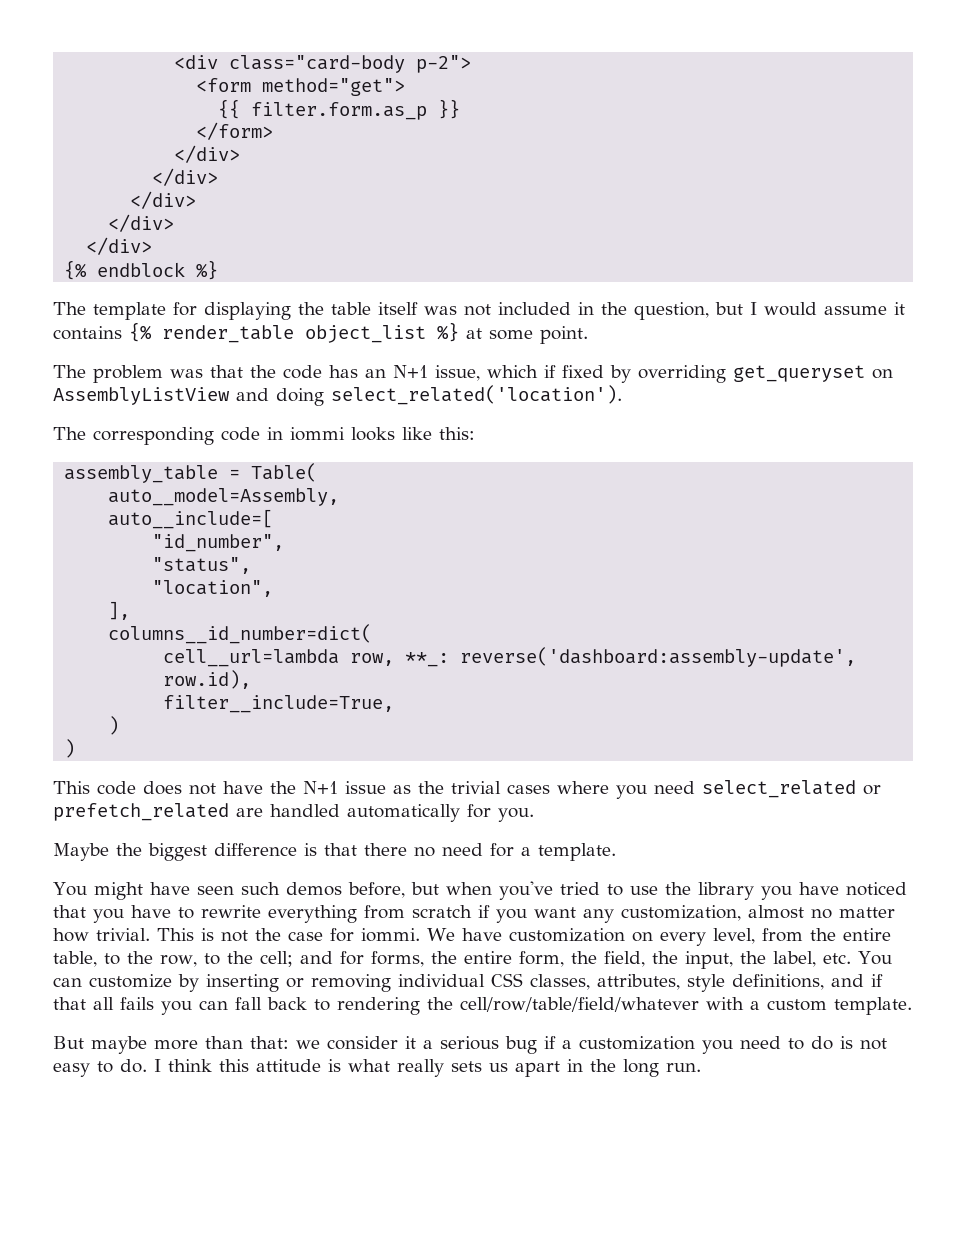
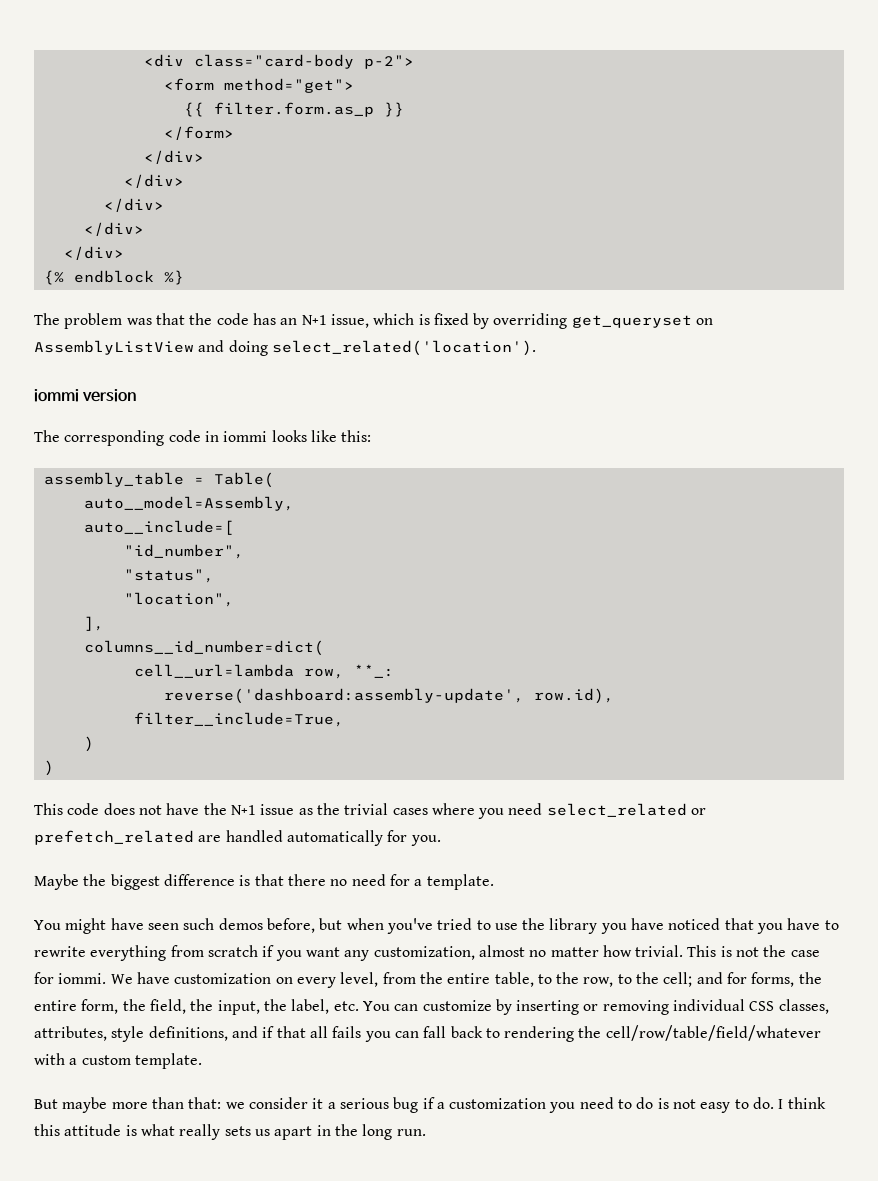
- The template for displaying the table itself was not included in the question, but I would assume it contains {% render_table object_list %} at some point.
- The problem was that the code has an N+1 issue, which if fixed by overriding get_queryset on AssemblyListView and doing select_related('location').
+ The problem was that the code has an N+1 issue, which is fixed by overriding get_queryset on AssemblyListView and doing select_related('location').
+ iommi version
- cell__url=lambda row, **_: reverse('dashboard:assembly-update', row.id),
+ cell__url=lambda row, **_:
+ reverse('dashboard:assembly-update', row.id),

